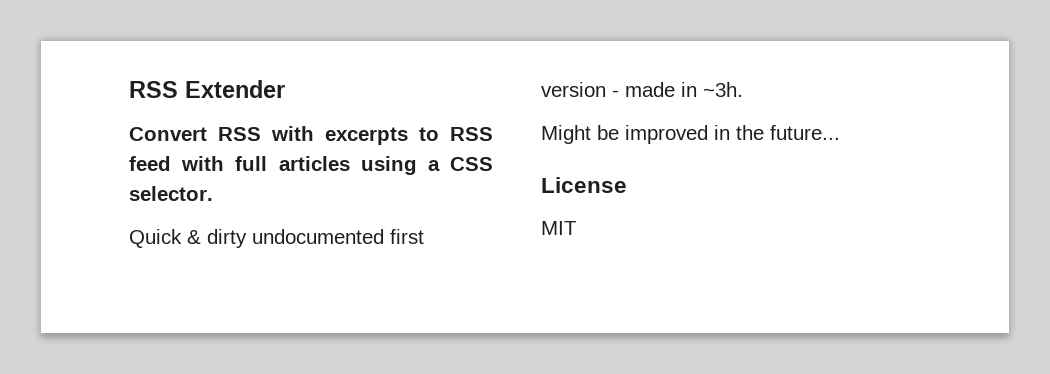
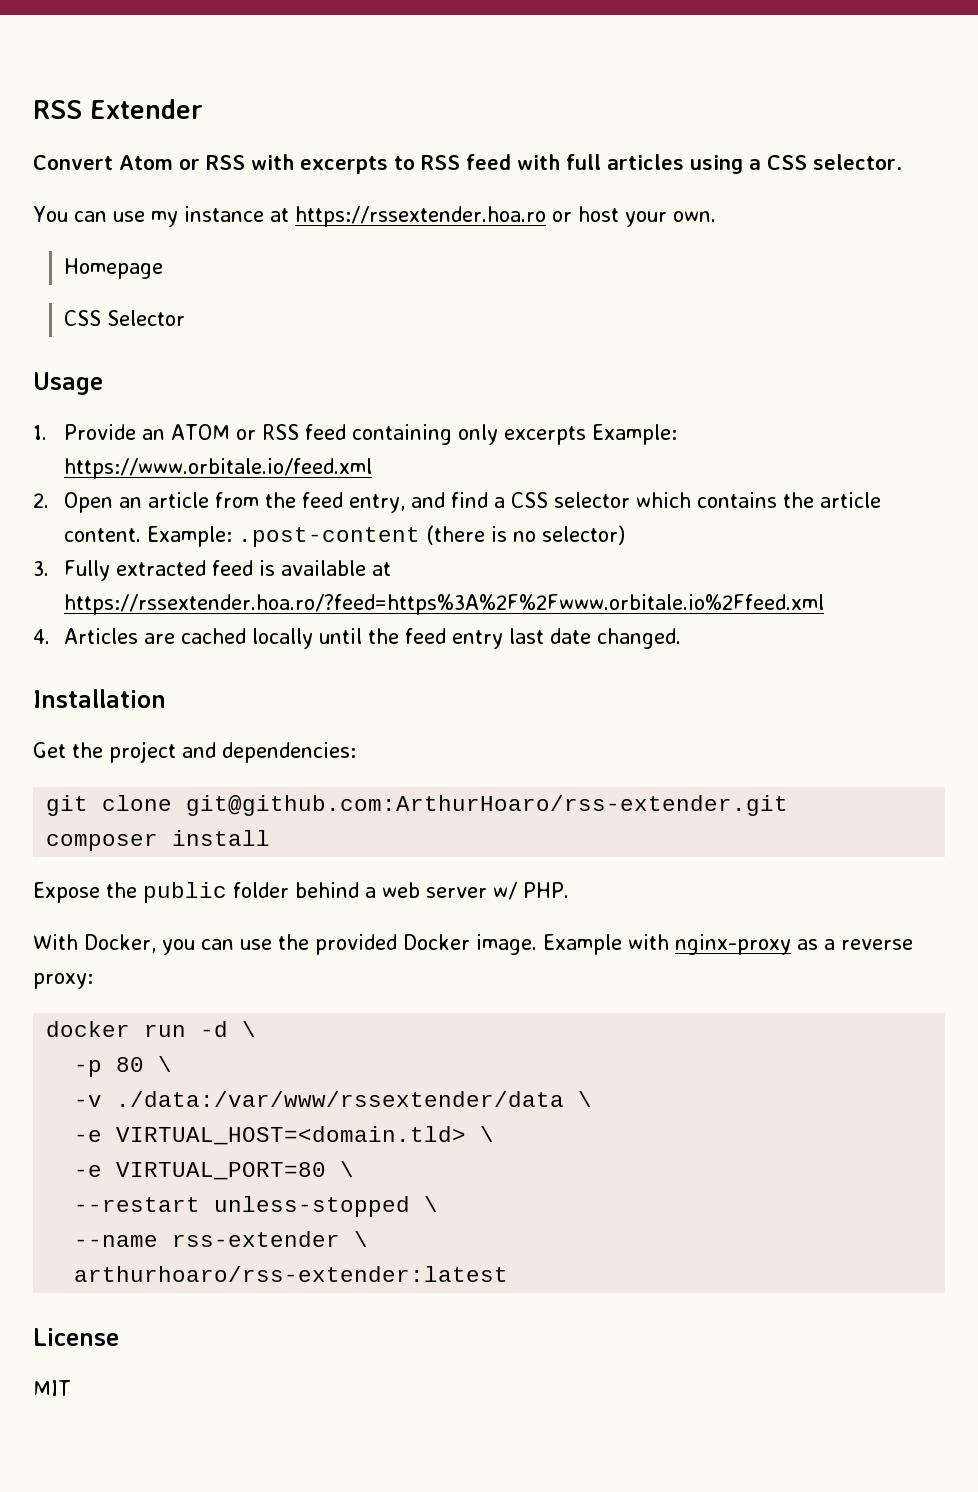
- Convert RSS with excerpts to RSS feed with full articles using a CSS selector.
+ Convert Atom or RSS with excerpts to RSS feed with full articles using a CSS selector.
- Quick & dirty undocumented first version - made in ~3h.
- Might be improved in the future...
+ You can use my instance at https://rssextender.hoa.ro or host your own.
+ Homepage
+ CSS Selector
+ Usage
+ 1. Provide an ATOM or RSS feed containing only excerpts Example: https://www.orbitale.io/feed.xml
+ 2. Open an article from the feed entry, and find a CSS selector which contains the article content. Example: .post-content (there is no selector)
+ 3. Fully extracted feed is available at https://rssextender.hoa.ro/?feed=https%3A%2F%2Fwww.orbitale.io%2Ffeed.xml
+ 4. Articles are cached locally until the feed entry last date changed.
+ Installation
+ Get the project and dependencies:
+ git clone git@github.com:ArthurHoaro/rss-extender.git
+ composer install
+ Expose the public folder behind a web server w/ PHP.
+ With Docker, you can use the provided Docker image. Example with nginx-proxy as a reverse proxy:
+ docker run -d \
+ -p 80 \
+ -v ./data:/var/www/rssextender/data \
+ -e VIRTUAL_HOST=<domain.tld> \
+ -e VIRTUAL_PORT=80 \
+ --restart unless-stopped \
+ --name rss-extender \
+ arthurhoaro/rss-extender:latest

